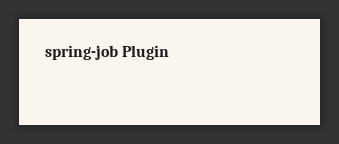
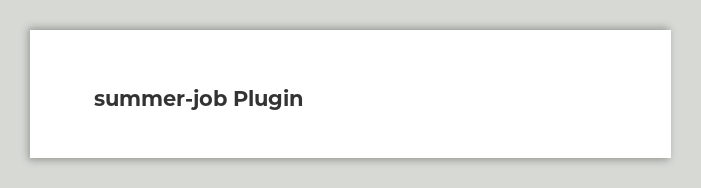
- spring-job Plugin
+ summer-job Plugin

